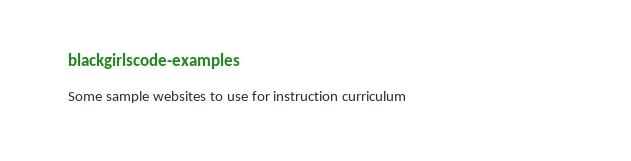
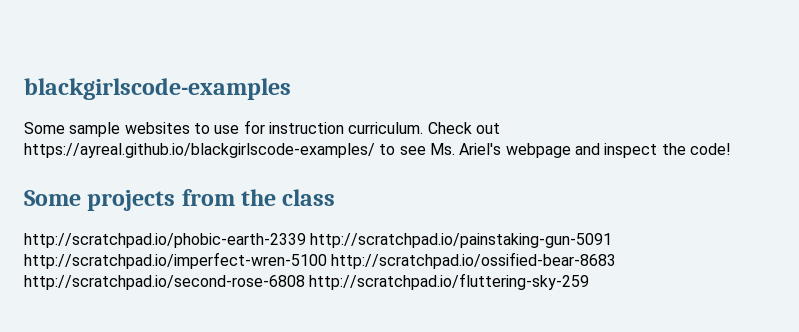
- Some sample websites to use for instruction curriculum
+ Some sample websites to use for instruction curriculum. Check out https://ayreal.github.io/blackgirlscode-examples/ to see Ms. Ariel's webpage and inspect the code!
+ Some projects from the class
+ http://scratchpad.io/phobic-earth-2339 http://scratchpad.io/painstaking-gun-5091 http://scratchpad.io/imperfect-wren-5100 http://scratchpad.io/ossified-bear-8683 http://scratchpad.io/second-rose-6808 http://scratchpad.io/fluttering-sky-259

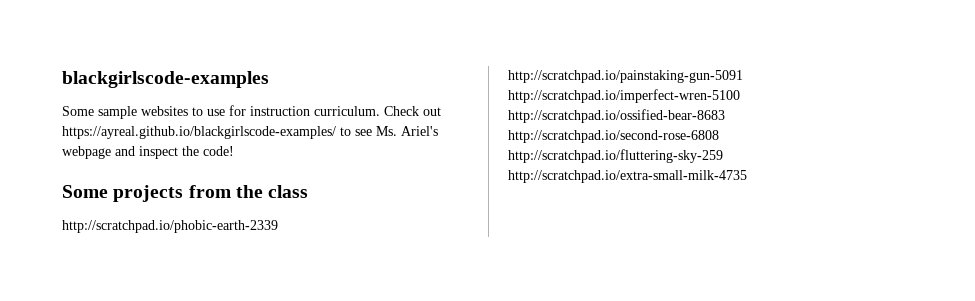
- http://scratchpad.io/phobic-earth-2339 http://scratchpad.io/painstaking-gun-5091 http://scratchpad.io/imperfect-wren-5100 http://scratchpad.io/ossified-bear-8683 http://scratchpad.io/second-rose-6808 http://scratchpad.io/fluttering-sky-259
+ http://scratchpad.io/phobic-earth-2339 http://scratchpad.io/painstaking-gun-5091 http://scratchpad.io/imperfect-wren-5100 http://scratchpad.io/ossified-bear-8683 http://scratchpad.io/second-rose-6808 http://scratchpad.io/fluttering-sky-259 http://scratchpad.io/extra-small-milk-4735

